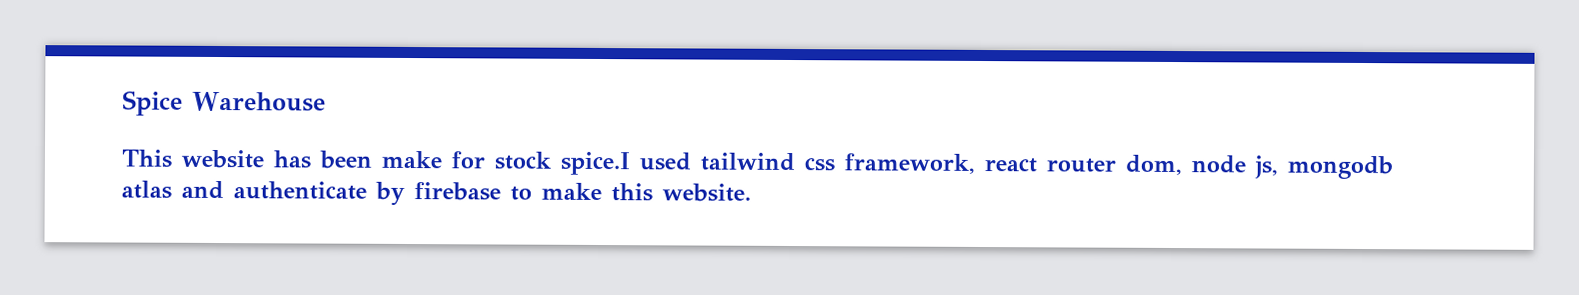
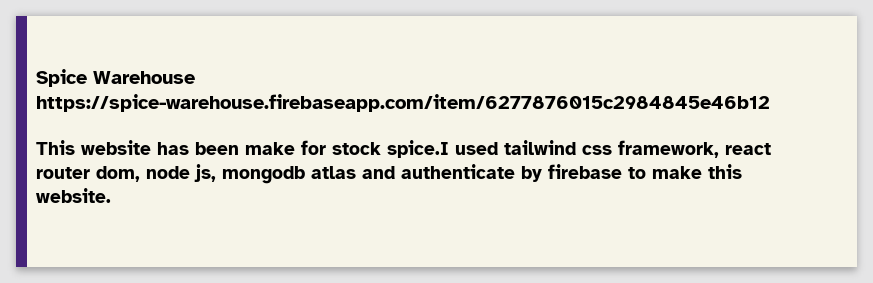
- Spice Warehouse
+ Spice Warehouse https://spice-warehouse.firebaseapp.com/item/6277876015c2984845e46b12

